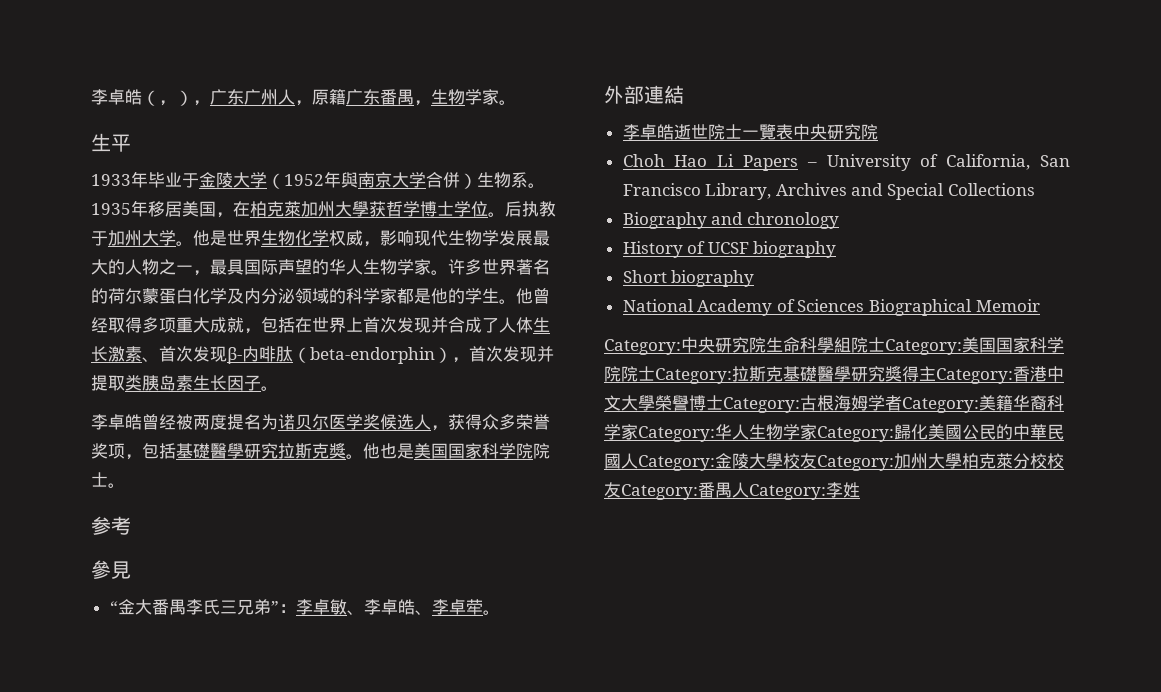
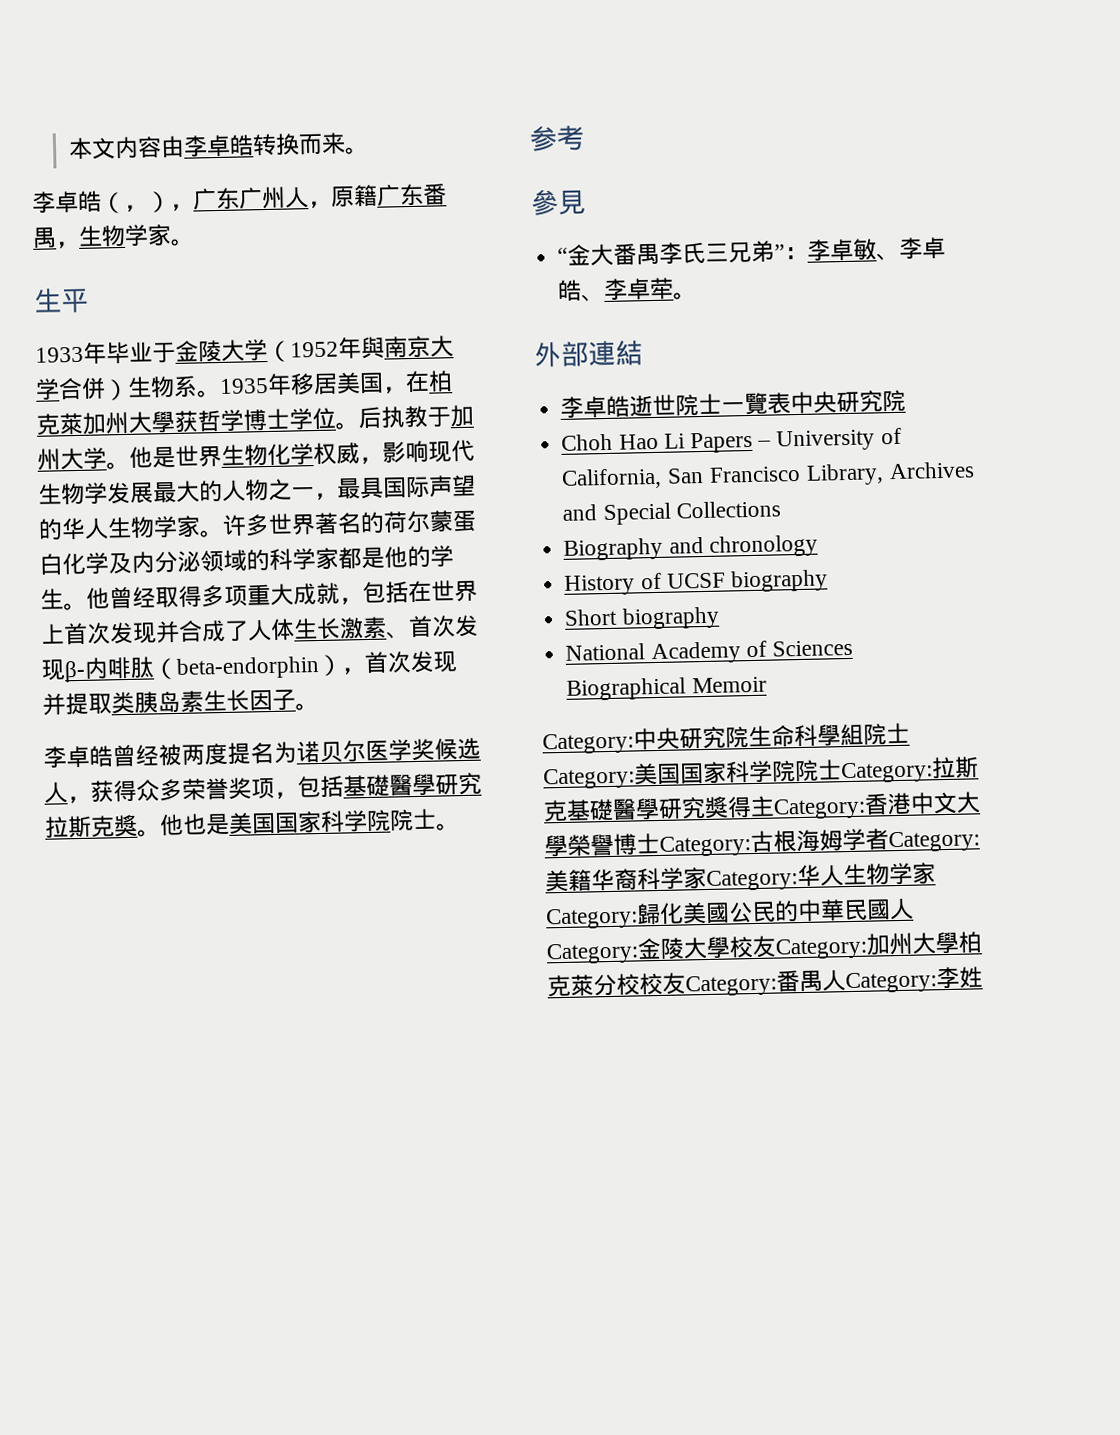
+ 本文内容由李卓皓转换而来。

